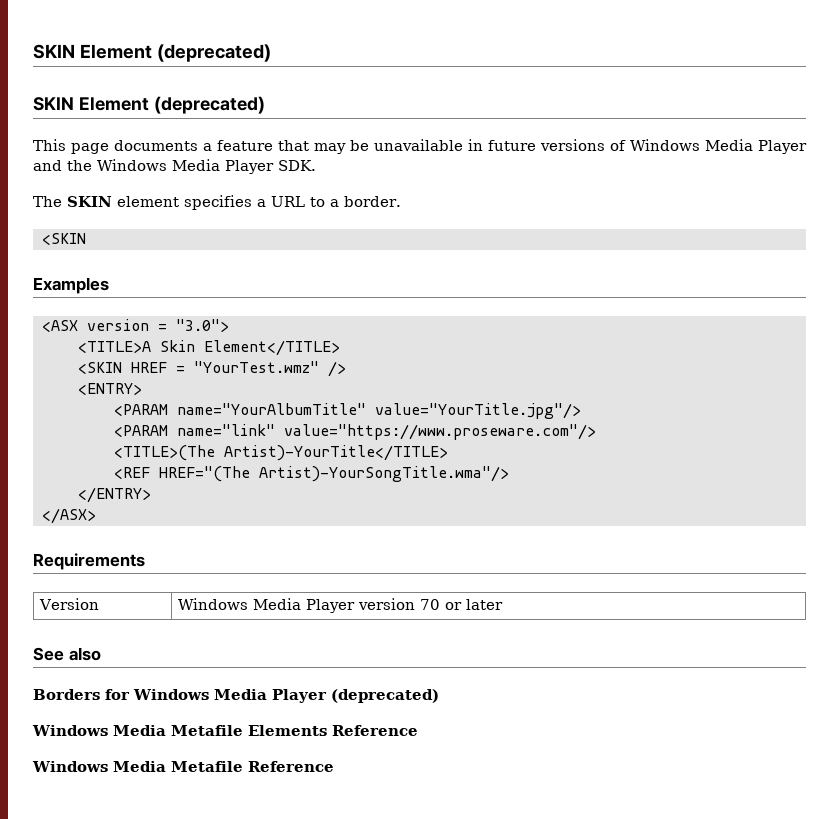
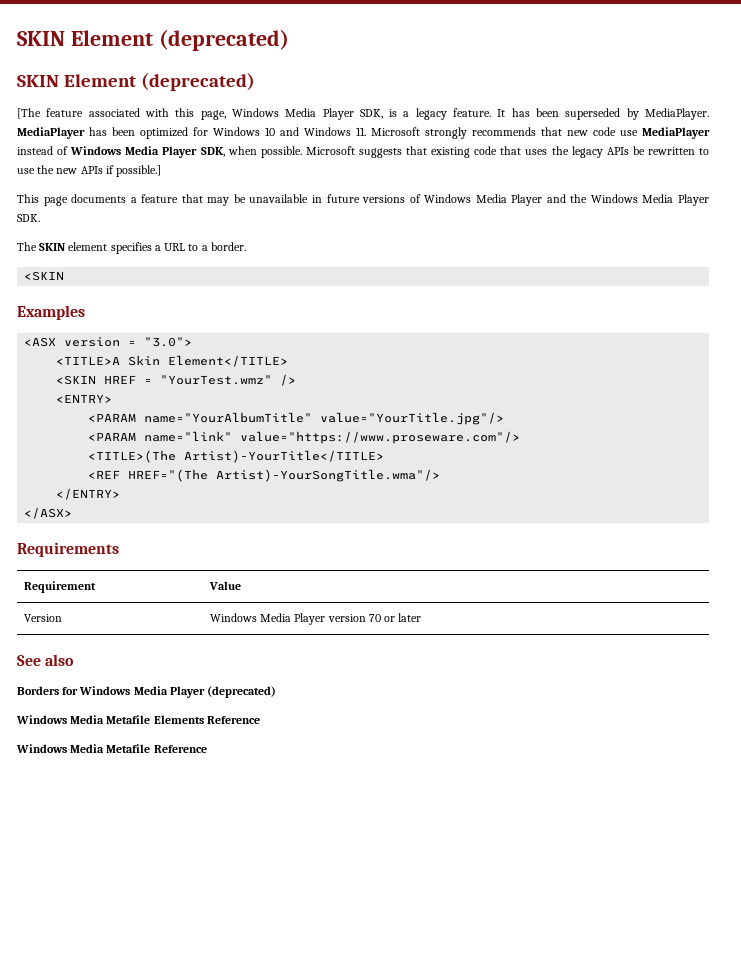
+ [The feature associated with this page, Windows Media Player SDK, is a legacy feature. It has been superseded by MediaPlayer. MediaPlayer has been optimized for Windows 10 and Windows 11. Microsoft strongly recommends that new code use MediaPlayer instead of Windows Media Player SDK, when possible. Microsoft suggests that existing code that uses the legacy APIs be rewritten to use the new APIs if possible.]
+ Requirement | Value

